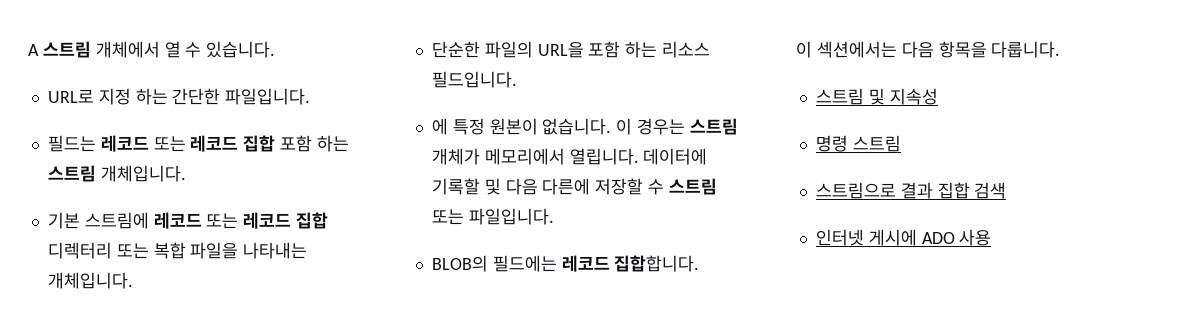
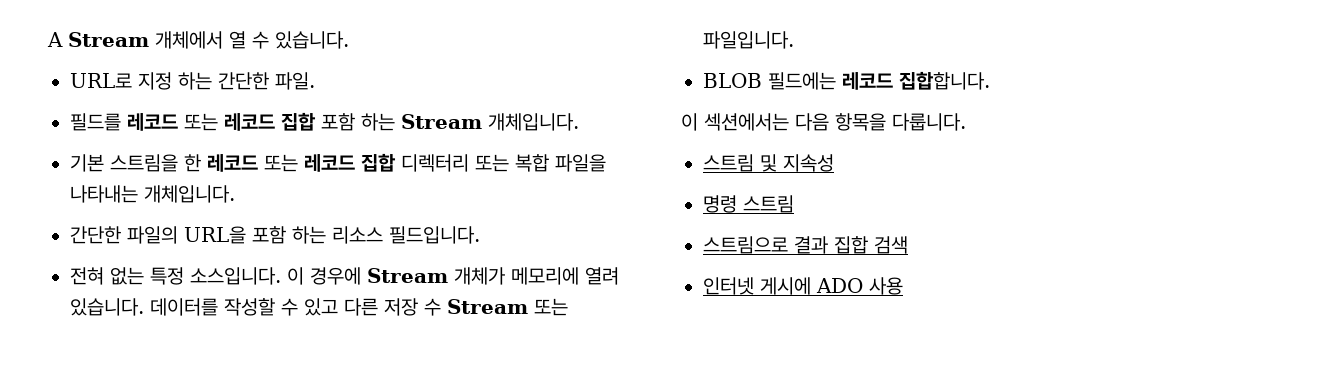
- A 스트림 개체에서 열 수 있습니다.
+ A Stream 개체에서 열 수 있습니다.
- URL로 지정 하는 간단한 파일입니다.
- 필드는 레코드 또는 레코드 집합 포함 하는 스트림 개체입니다.
+ URL로 지정 하는 간단한 파일.
+ 필드를 레코드 또는 레코드 집합 포함 하는 Stream 개체입니다.
- 기본 스트림에 레코드 또는 레코드 집합 디렉터리 또는 복합 파일을 나타내는 개체입니다.
+ 기본 스트림을 한 레코드 또는 레코드 집합 디렉터리 또는 복합 파일을 나타내는 개체입니다.
- 단순한 파일의 URL을 포함 하는 리소스 필드입니다.
+ 간단한 파일의 URL을 포함 하는 리소스 필드입니다.
- 에 특정 원본이 없습니다. 이 경우는 스트림 개체가 메모리에서 열립니다. 데이터에 기록할 및 다음 다른에 저장할 수 스트림 또는 파일입니다.
+ 전혀 없는 특정 소스입니다. 이 경우에 Stream 개체가 메모리에 열려 있습니다. 데이터를 작성할 수 있고 다른 저장 수 Stream 또는 파일입니다.
- BLOB의 필드에는 레코드 집합합니다.
+ BLOB 필드에는 레코드 집합합니다.

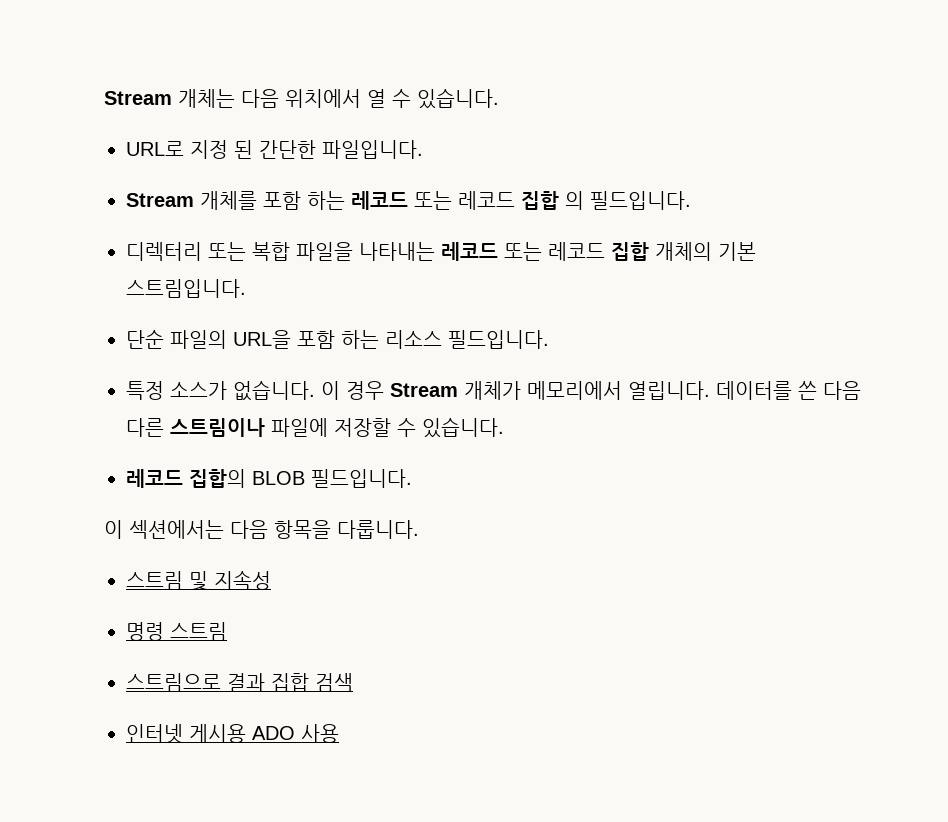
- A Stream 개체에서 열 수 있습니다.
+ Stream 개체는 다음 위치에서 열 수 있습니다.
- URL로 지정 하는 간단한 파일.
- 필드를 레코드 또는 레코드 집합 포함 하는 Stream 개체입니다.
- 기본 스트림을 한 레코드 또는 레코드 집합 디렉터리 또는 복합 파일을 나타내는 개체입니다.
- 간단한 파일의 URL을 포함 하는 리소스 필드입니다.
+ URL로 지정 된 간단한 파일입니다.
+ Stream 개체를 포함 하는 레코드 또는 레코드 집합 의 필드입니다.
+ 디렉터리 또는 복합 파일을 나타내는 레코드 또는 레코드 집합 개체의 기본 스트림입니다.
+ 단순 파일의 URL을 포함 하는 리소스 필드입니다.
- 전혀 없는 특정 소스입니다. 이 경우에 Stream 개체가 메모리에 열려 있습니다. 데이터를 작성할 수 있고 다른 저장 수 Stream 또는 파일입니다.
- BLOB 필드에는 레코드 집합합니다.
+ 특정 소스가 없습니다. 이 경우 Stream 개체가 메모리에서 열립니다. 데이터를 쓴 다음 다른 스트림이나 파일에 저장할 수 있습니다.
+ 레코드 집합의 BLOB 필드입니다.
- 인터넷 게시에 ADO 사용
+ 인터넷 게시용 ADO 사용

